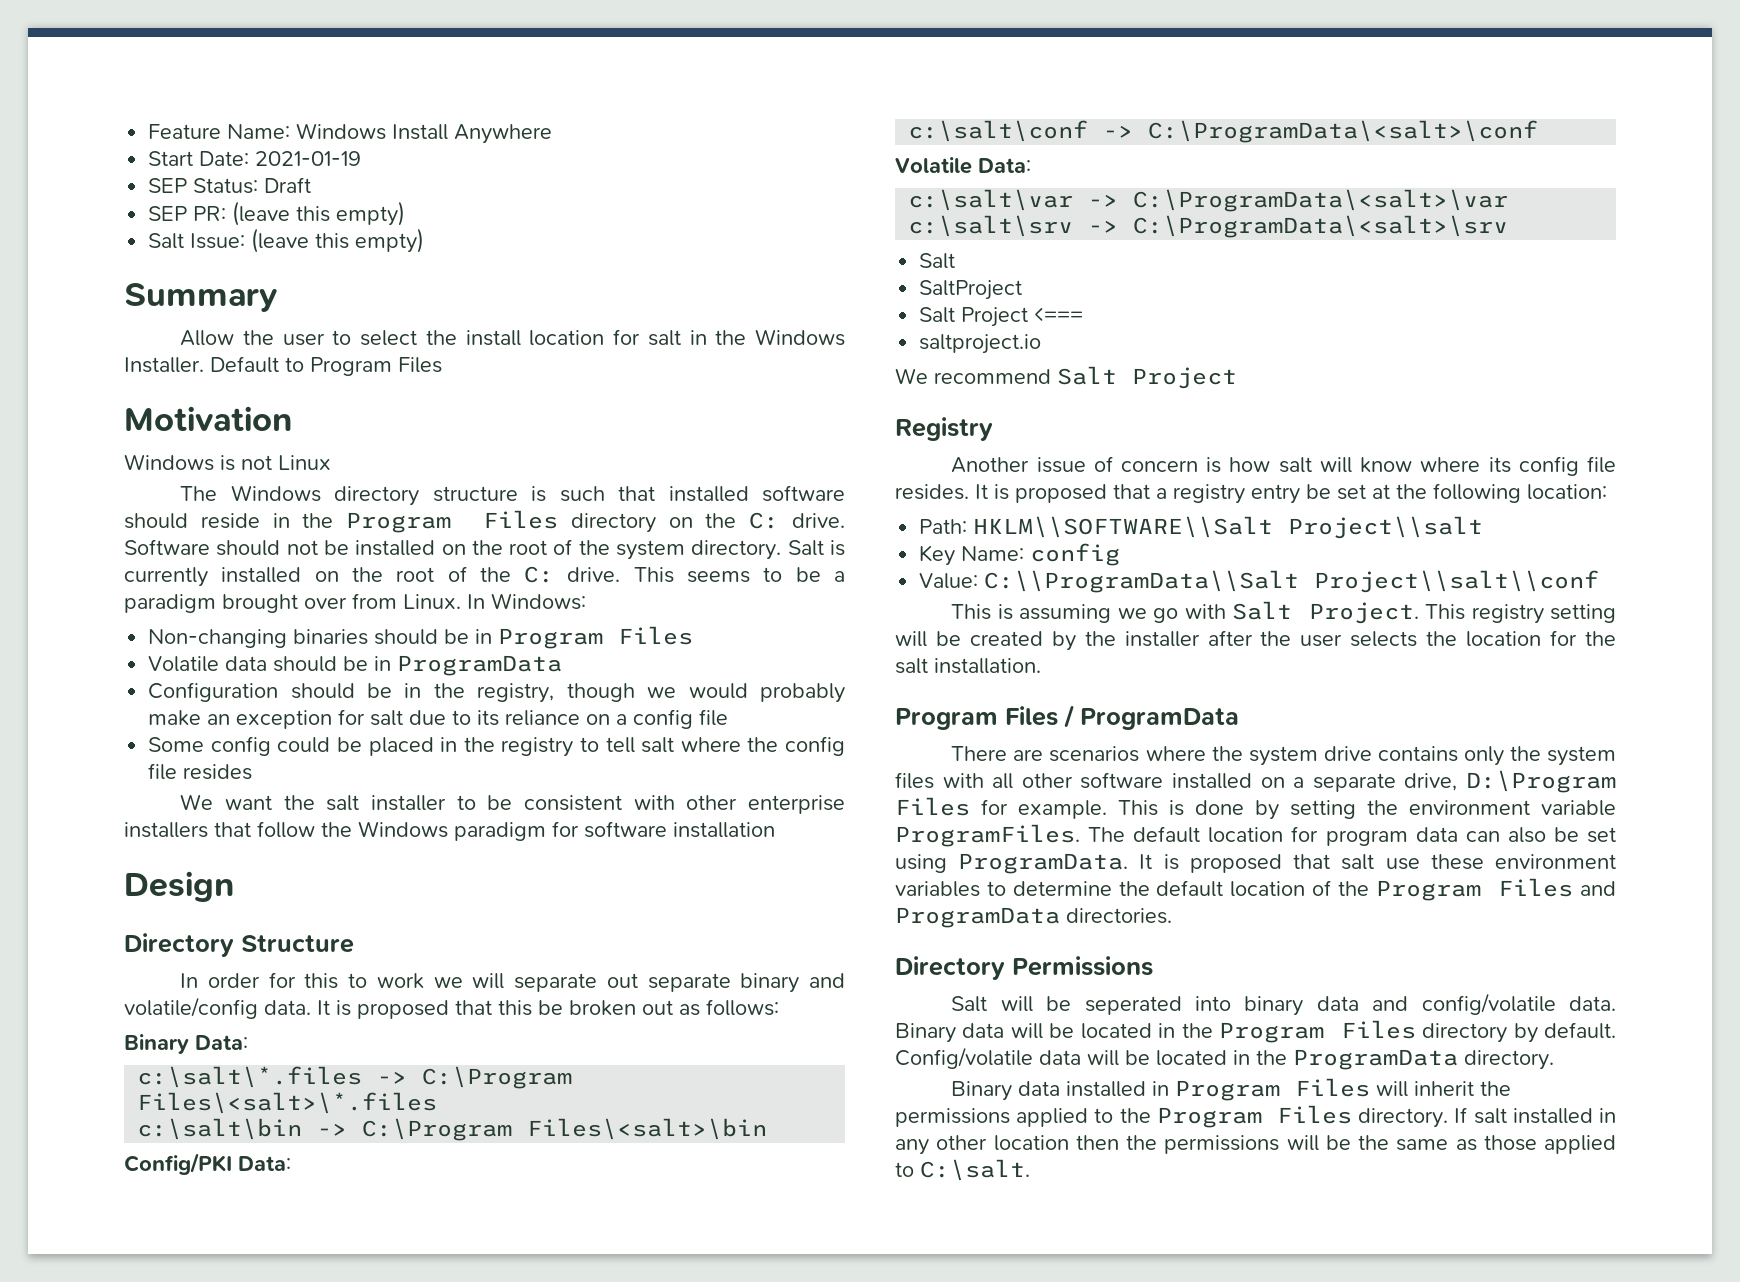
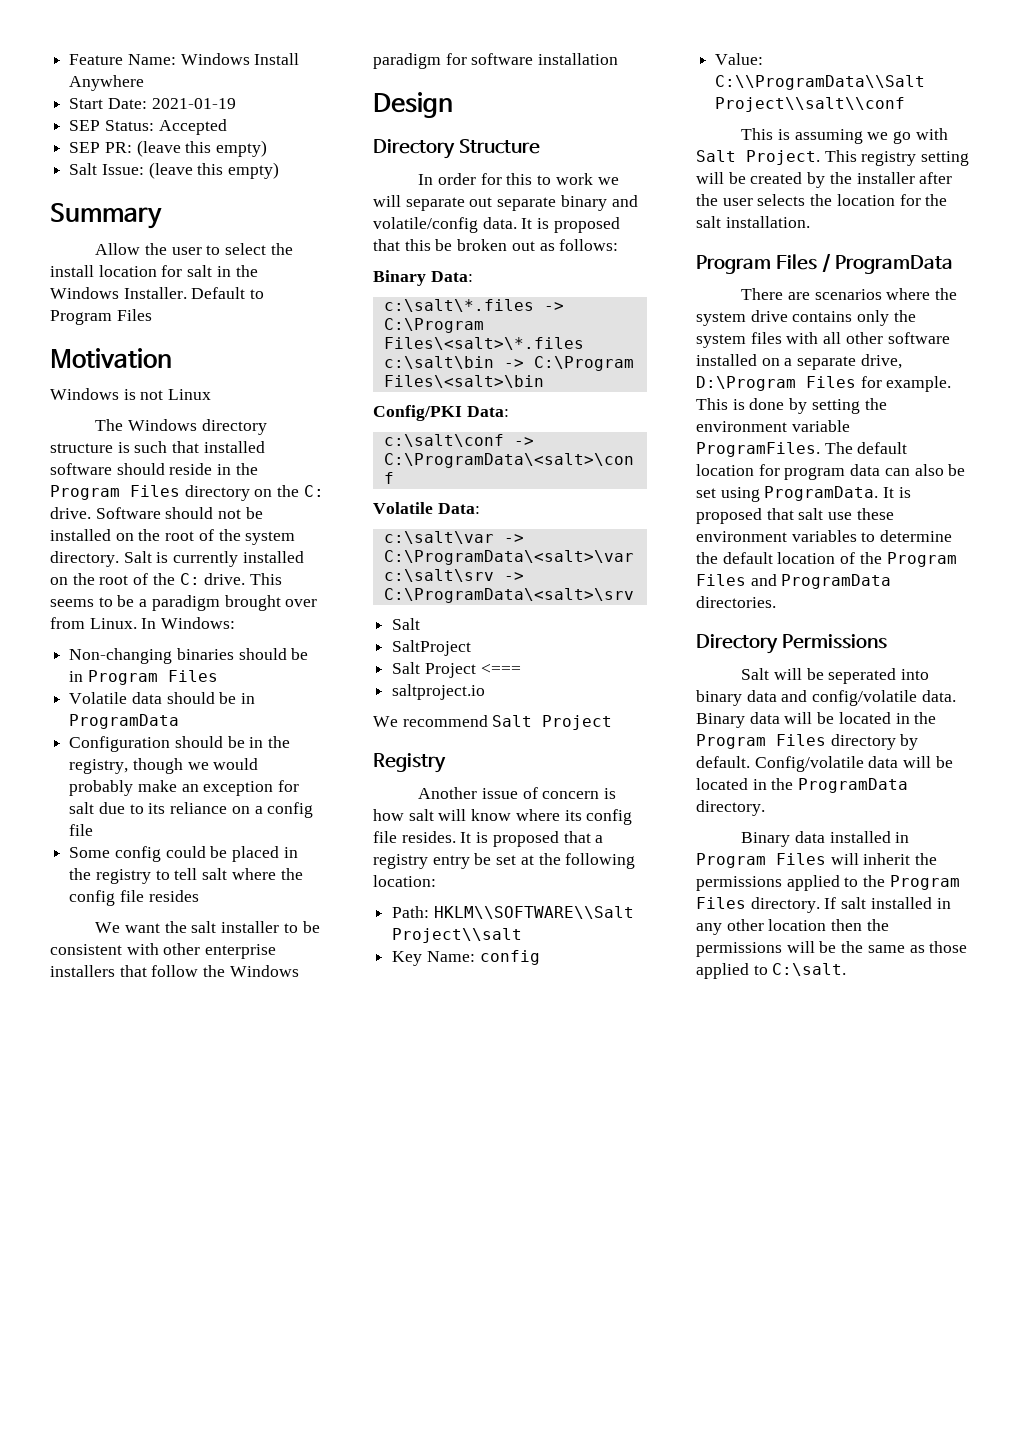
- SEP Status: Draft
+ SEP Status: Accepted

